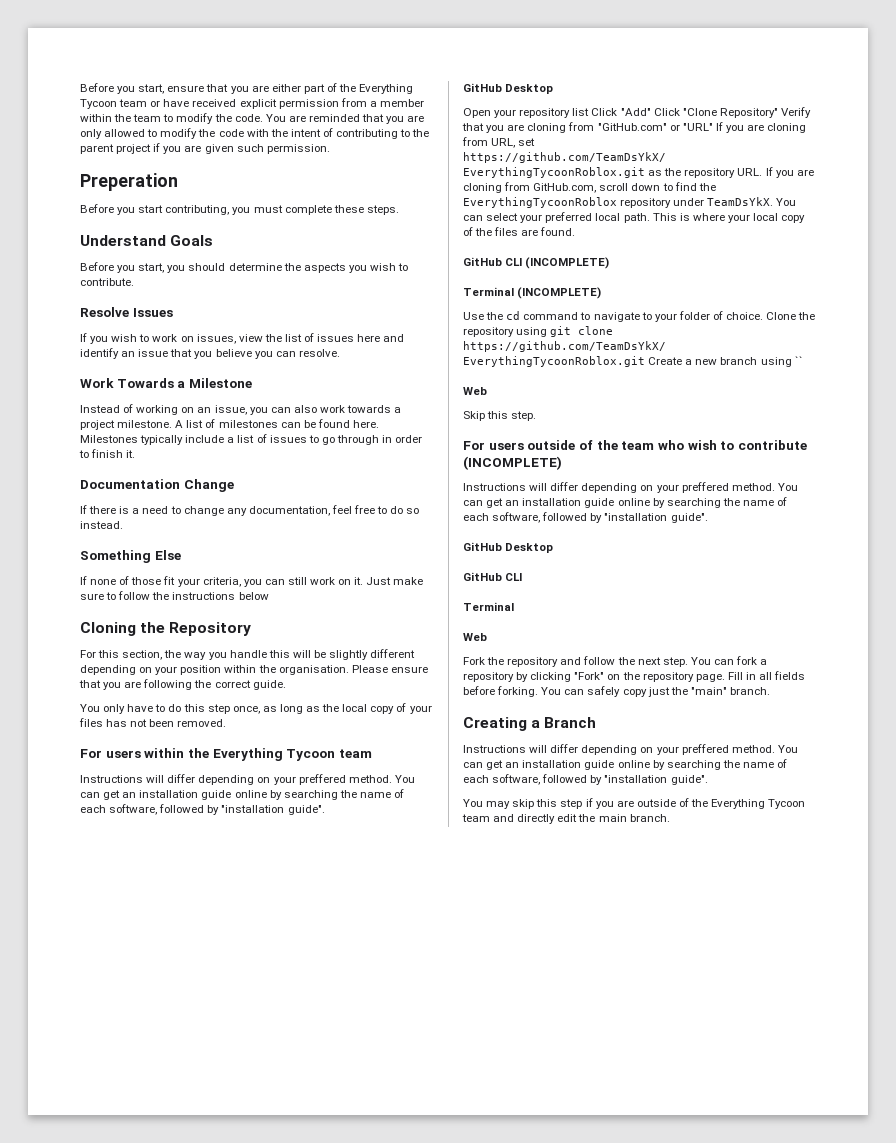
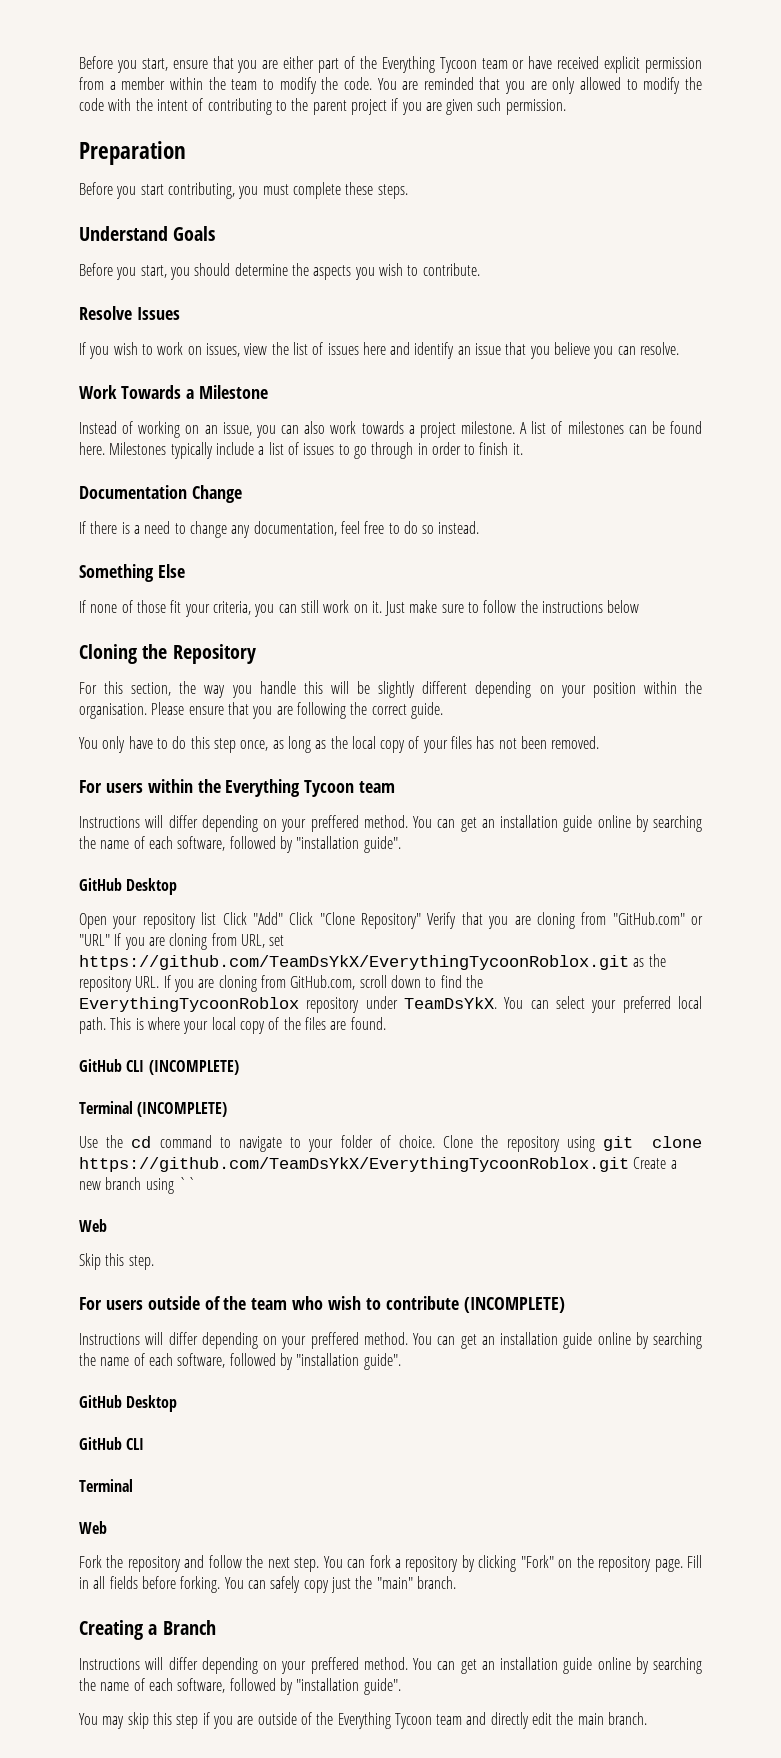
- Preperation
+ Preparation

